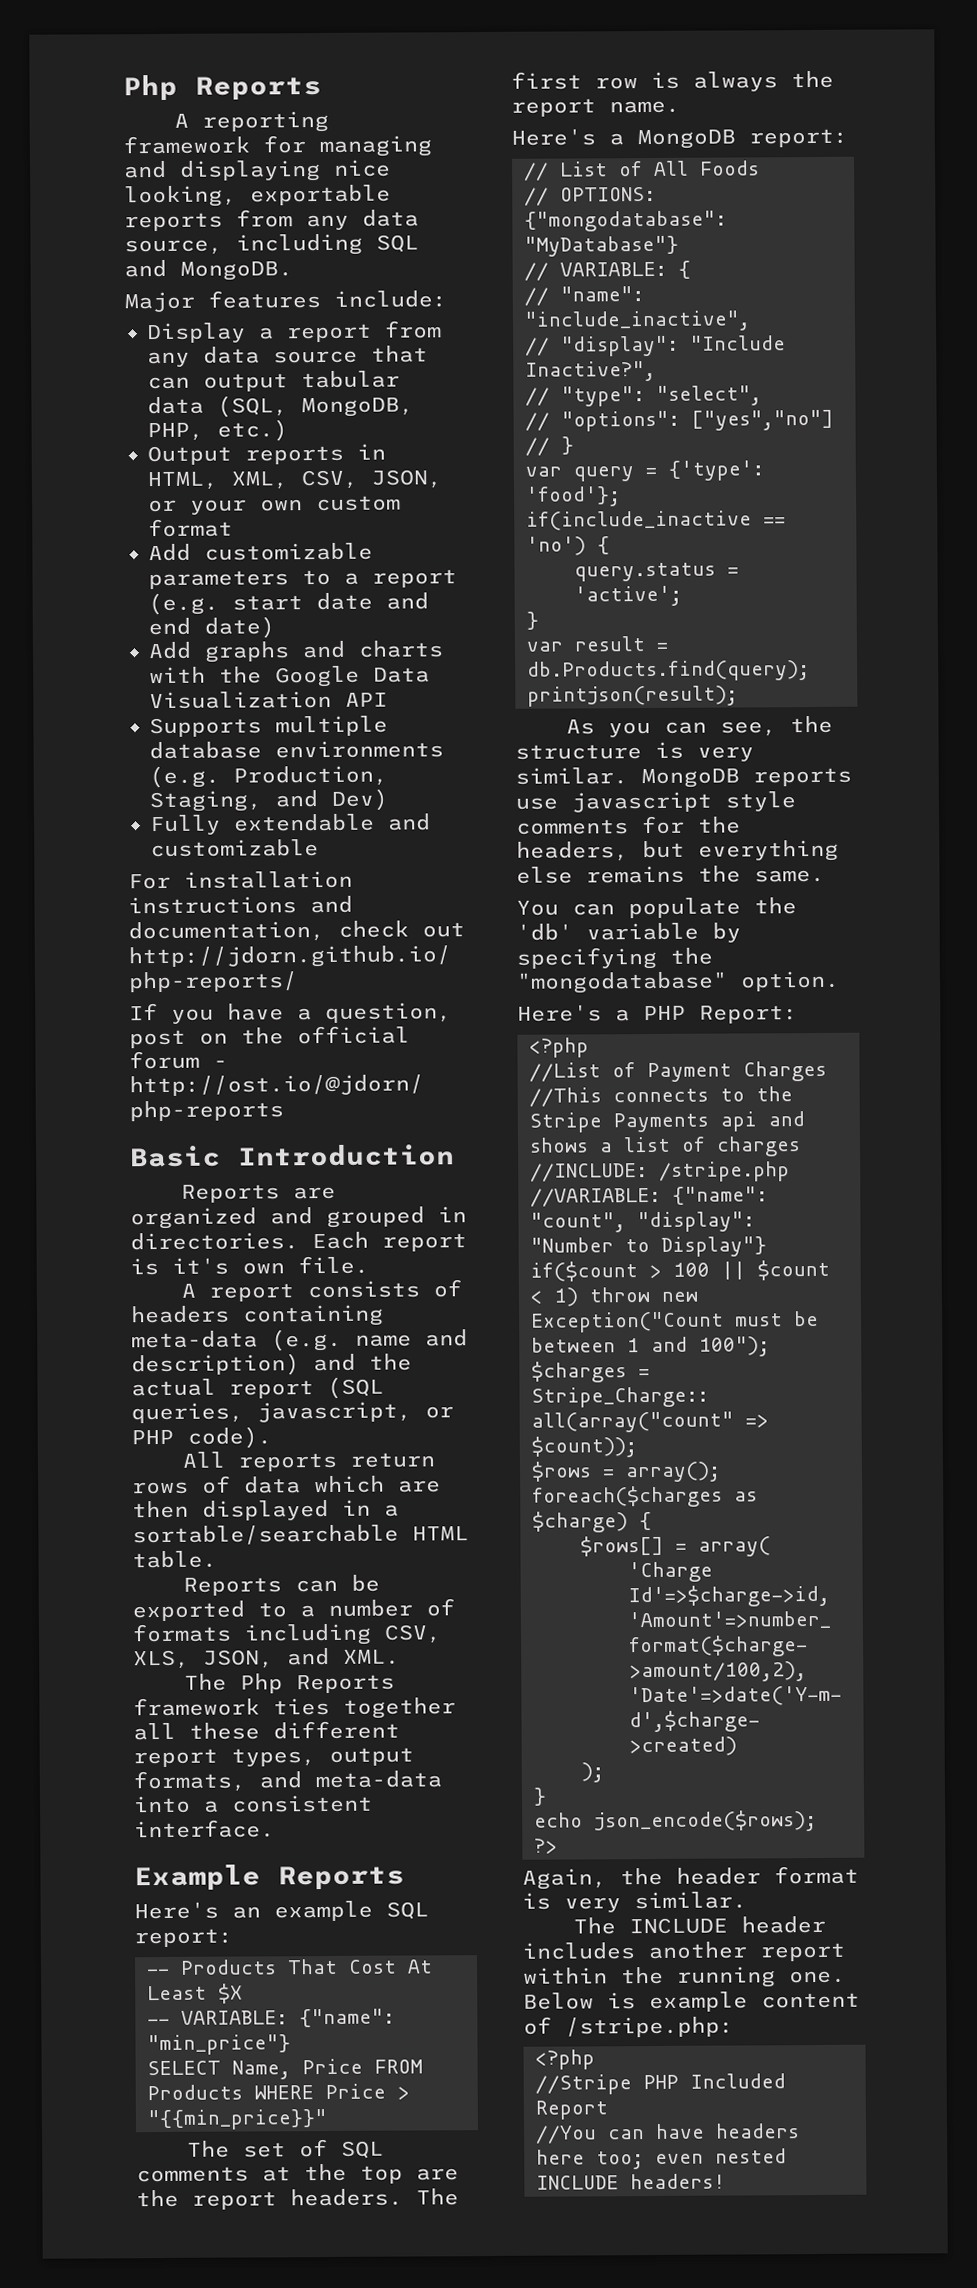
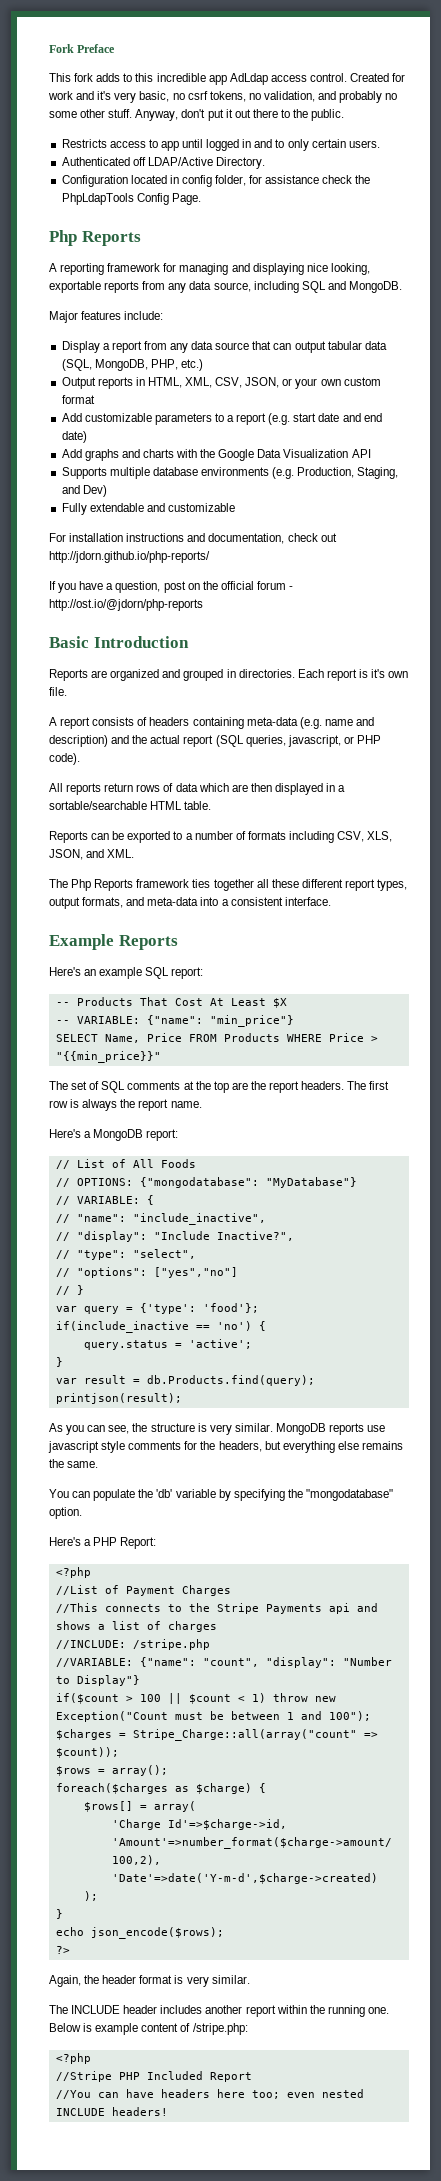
+ Fork Preface
+ This fork adds to this incredible app AdLdap access control. Created for work and it's very basic, no csrf tokens, no validation, and probably no some other stuff. Anyway, don't put it out there to the public.
+ Restricts access to app until logged in and to only certain users.
+ Authenticated off LDAP/Active Directory.
+ Configuration located in config folder, for assistance check the PhpLdapTools Config Page.

